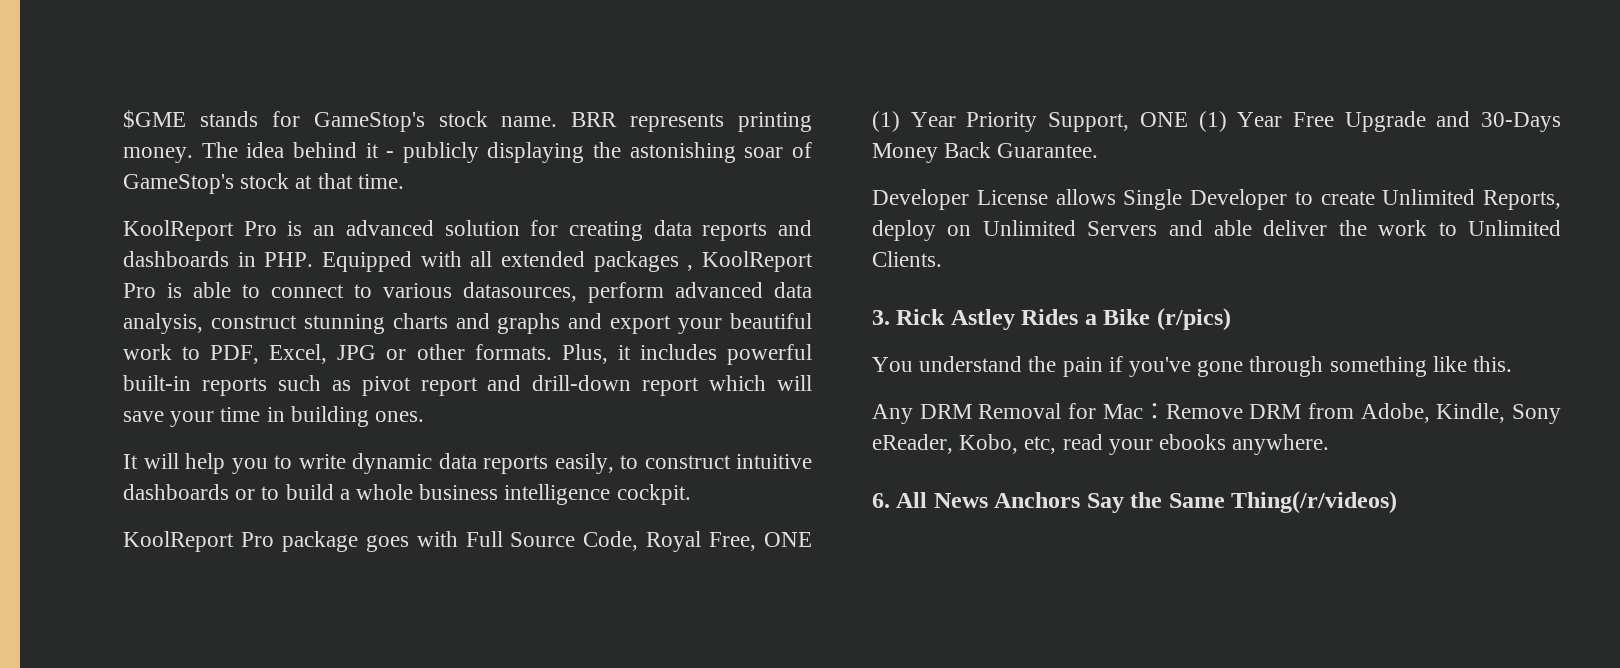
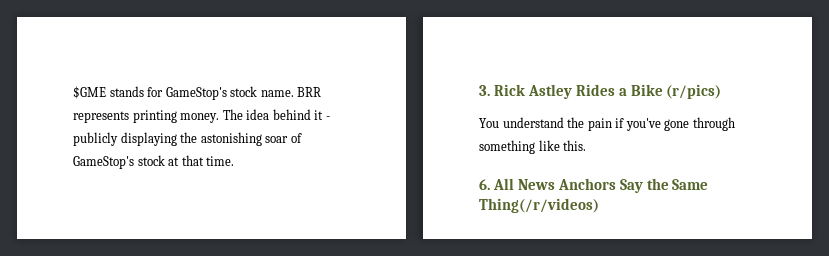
- KoolReport Pro is an advanced solution for creating data reports and dashboards in PHP. Equipped with all extended packages , KoolReport Pro is able to connect to various datasources, perform advanced data analysis, construct stunning charts and graphs and export your beautiful work to PDF, Excel, JPG or other formats. Plus, it includes powerful built-in reports such as pivot report and drill-down report which will save your time in building ones.
- It will help you to write dynamic data reports easily, to construct intuitive dashboards or to build a whole business intelligence cockpit.
- KoolReport Pro package goes with Full Source Code, Royal Free, ONE (1) Year Priority Support, ONE (1) Year Free Upgrade and 30-Days Money Back Guarantee.
- Developer License allows Single Developer to create Unlimited Reports, deploy on Unlimited Servers and able deliver the work to Unlimited Clients.
- Any DRM Removal for Mac：Remove DRM from Adobe, Kindle, Sony eReader, Kobo, etc, read your ebooks anywhere.

